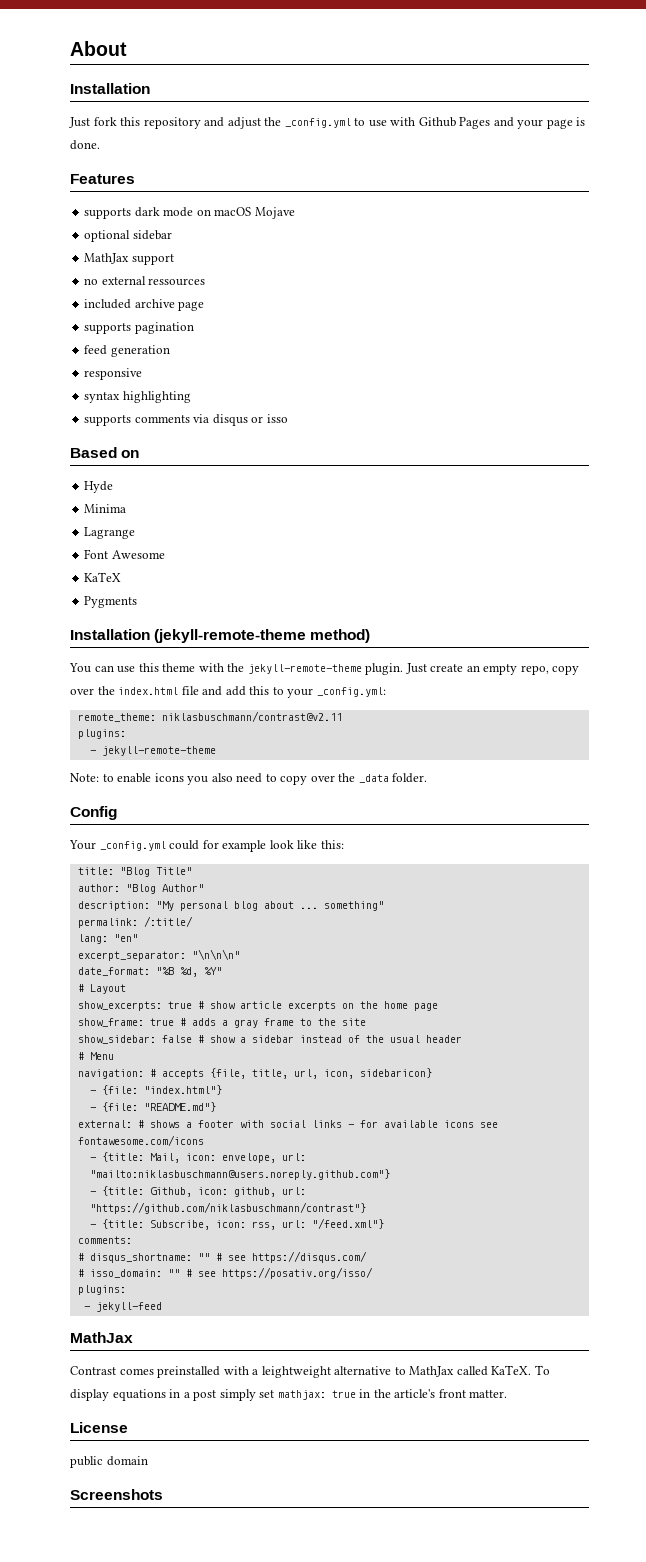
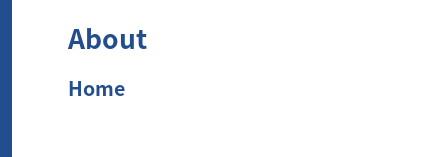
  About
- Installation
- Just fork this repository and adjust the _config.yml to use with Github Pages and your page is done.
- Features
- supports dark mode on macOS Mojave
- optional sidebar
- MathJax support
- no external ressources
- included archive page
- supports pagination
- feed generation
- responsive
- syntax highlighting
- supports comments via disqus or isso
- Based on
- Hyde
- Minima
- Lagrange
- Font Awesome
- KaTeX
- Pygments
- Installation (jekyll-remote-theme method)
- You can use this theme with the jekyll-remote-theme plugin. Just create an empty repo, copy over the index.html file and add this to your _config.yml:
- remote_theme: niklasbuschmann/contrast@v2.11
- plugins:
- - jekyll-remote-theme
- Note: to enable icons you also need to copy over the _data folder.
- Config
- Your _config.yml could for example look like this:
- title: "Blog Title"
- author: "Blog Author"
- description: "My personal blog about ... something"
- permalink: /:title/
- lang: "en"
- excerpt_separator: "\n\n\n"
- date_format: "%B %d, %Y"
- # Layout
- show_excerpts: true # show article excerpts on the home page
- show_frame: true # adds a gray frame to the site
- show_sidebar: false # show a sidebar instead of the usual header
- # Menu
- navigation: # accepts {file, title, url, icon, sidebaricon}
- - {file: "index.html"}
- - {file: "README.md"}
- external: # shows a footer with social links - for available icons see fontawesome.com/icons
- - {title: Mail, icon: envelope, url: "mailto:niklasbuschmann@users.noreply.github.com"}
- - {title: Github, icon: github, url: "https://github.com/niklasbuschmann/contrast"}
- - {title: Subscribe, icon: rss, url: "/feed.xml"}
- comments:
- # disqus_shortname: "" # see https://disqus.com/
- # isso_domain: "" # see https://posativ.org/isso/
- plugins:
- - jekyll-feed
- MathJax
- Contrast comes preinstalled with a leightweight alternative to MathJax called KaTeX. To display equations in a post simply set mathjax: true in the article's front matter.
- License
- public domain
- Screenshots
+ Home

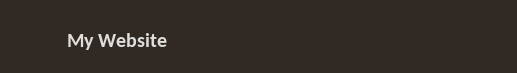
- About
- Home
+ My Website

